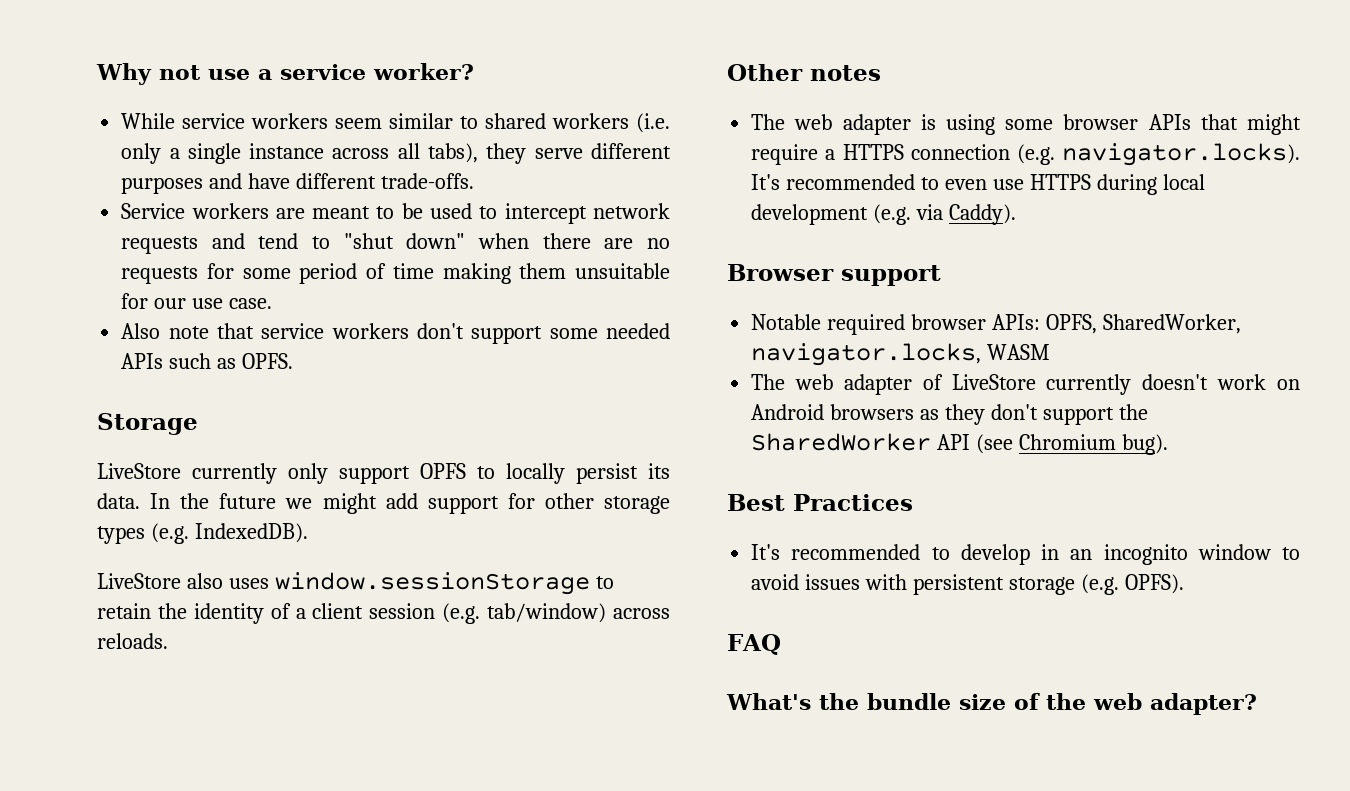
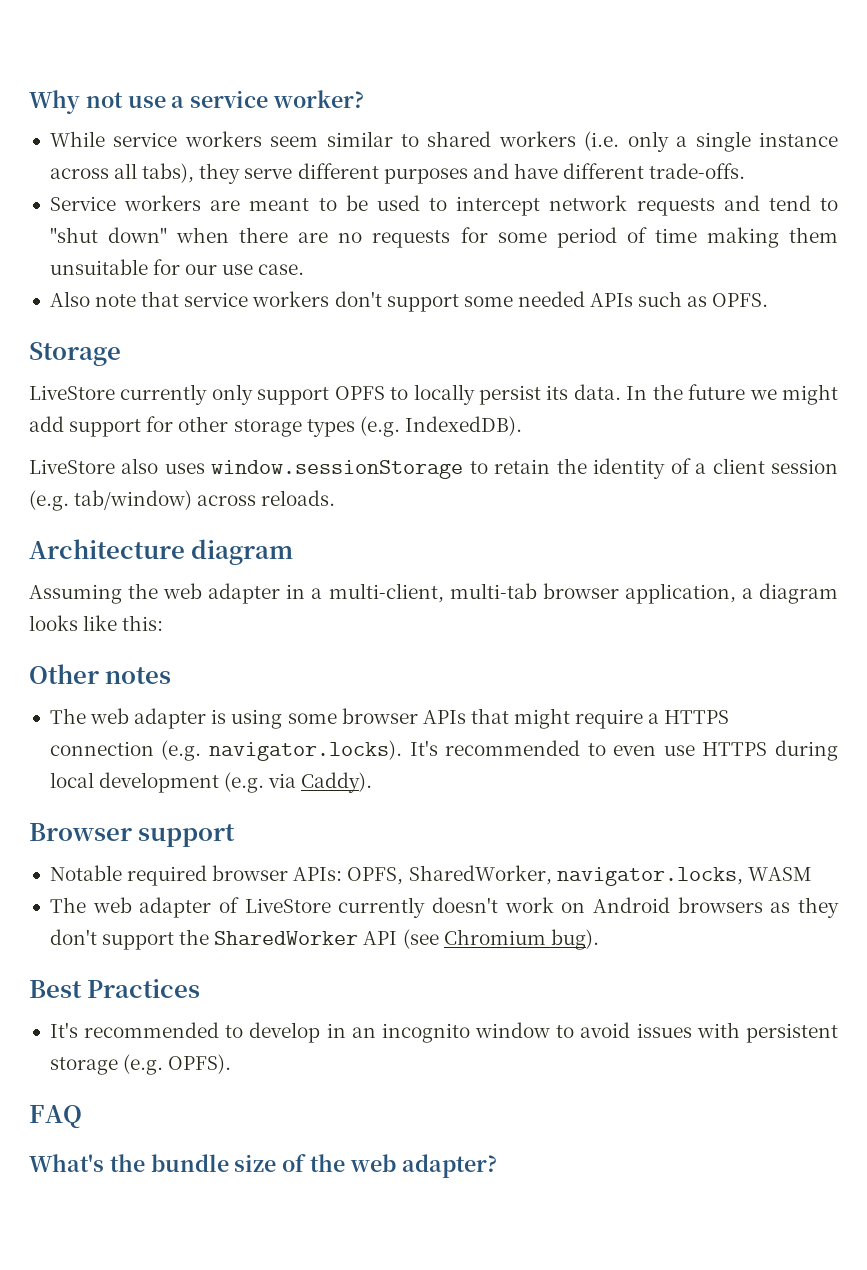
+ Architecture diagram
+ Assuming the web adapter in a multi-client, multi-tab browser application, a diagram looks like this:

